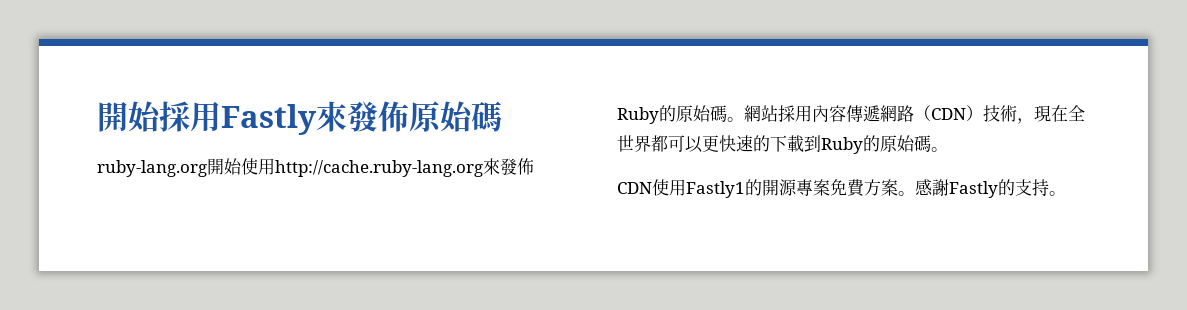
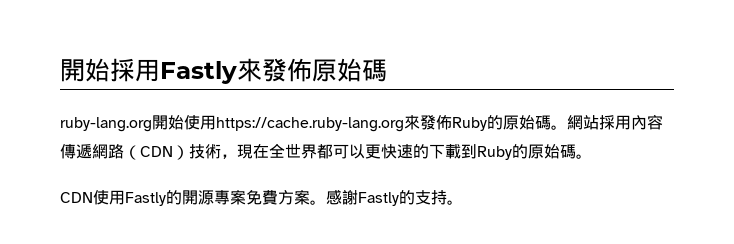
- ruby-lang.org開始使用http://cache.ruby-lang.org來發佈Ruby的原始碼。
+ ruby-lang.org開始使用https://cache.ruby-lang.org來發佈Ruby的原始碼。
- CDN使用Fastly1的開源專案免費方案。
+ CDN使用Fastly的開源專案免費方案。

